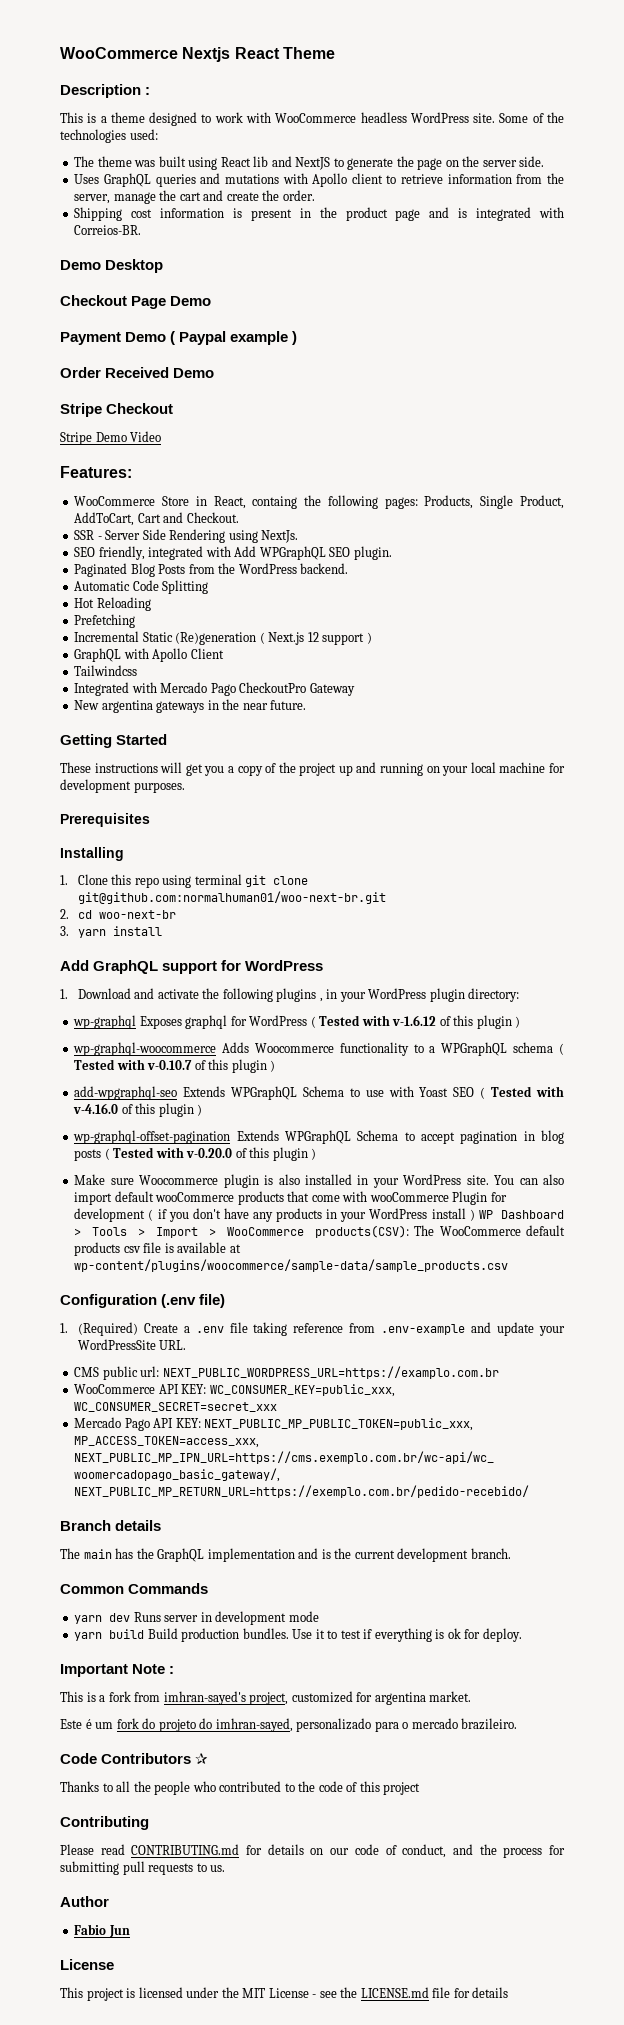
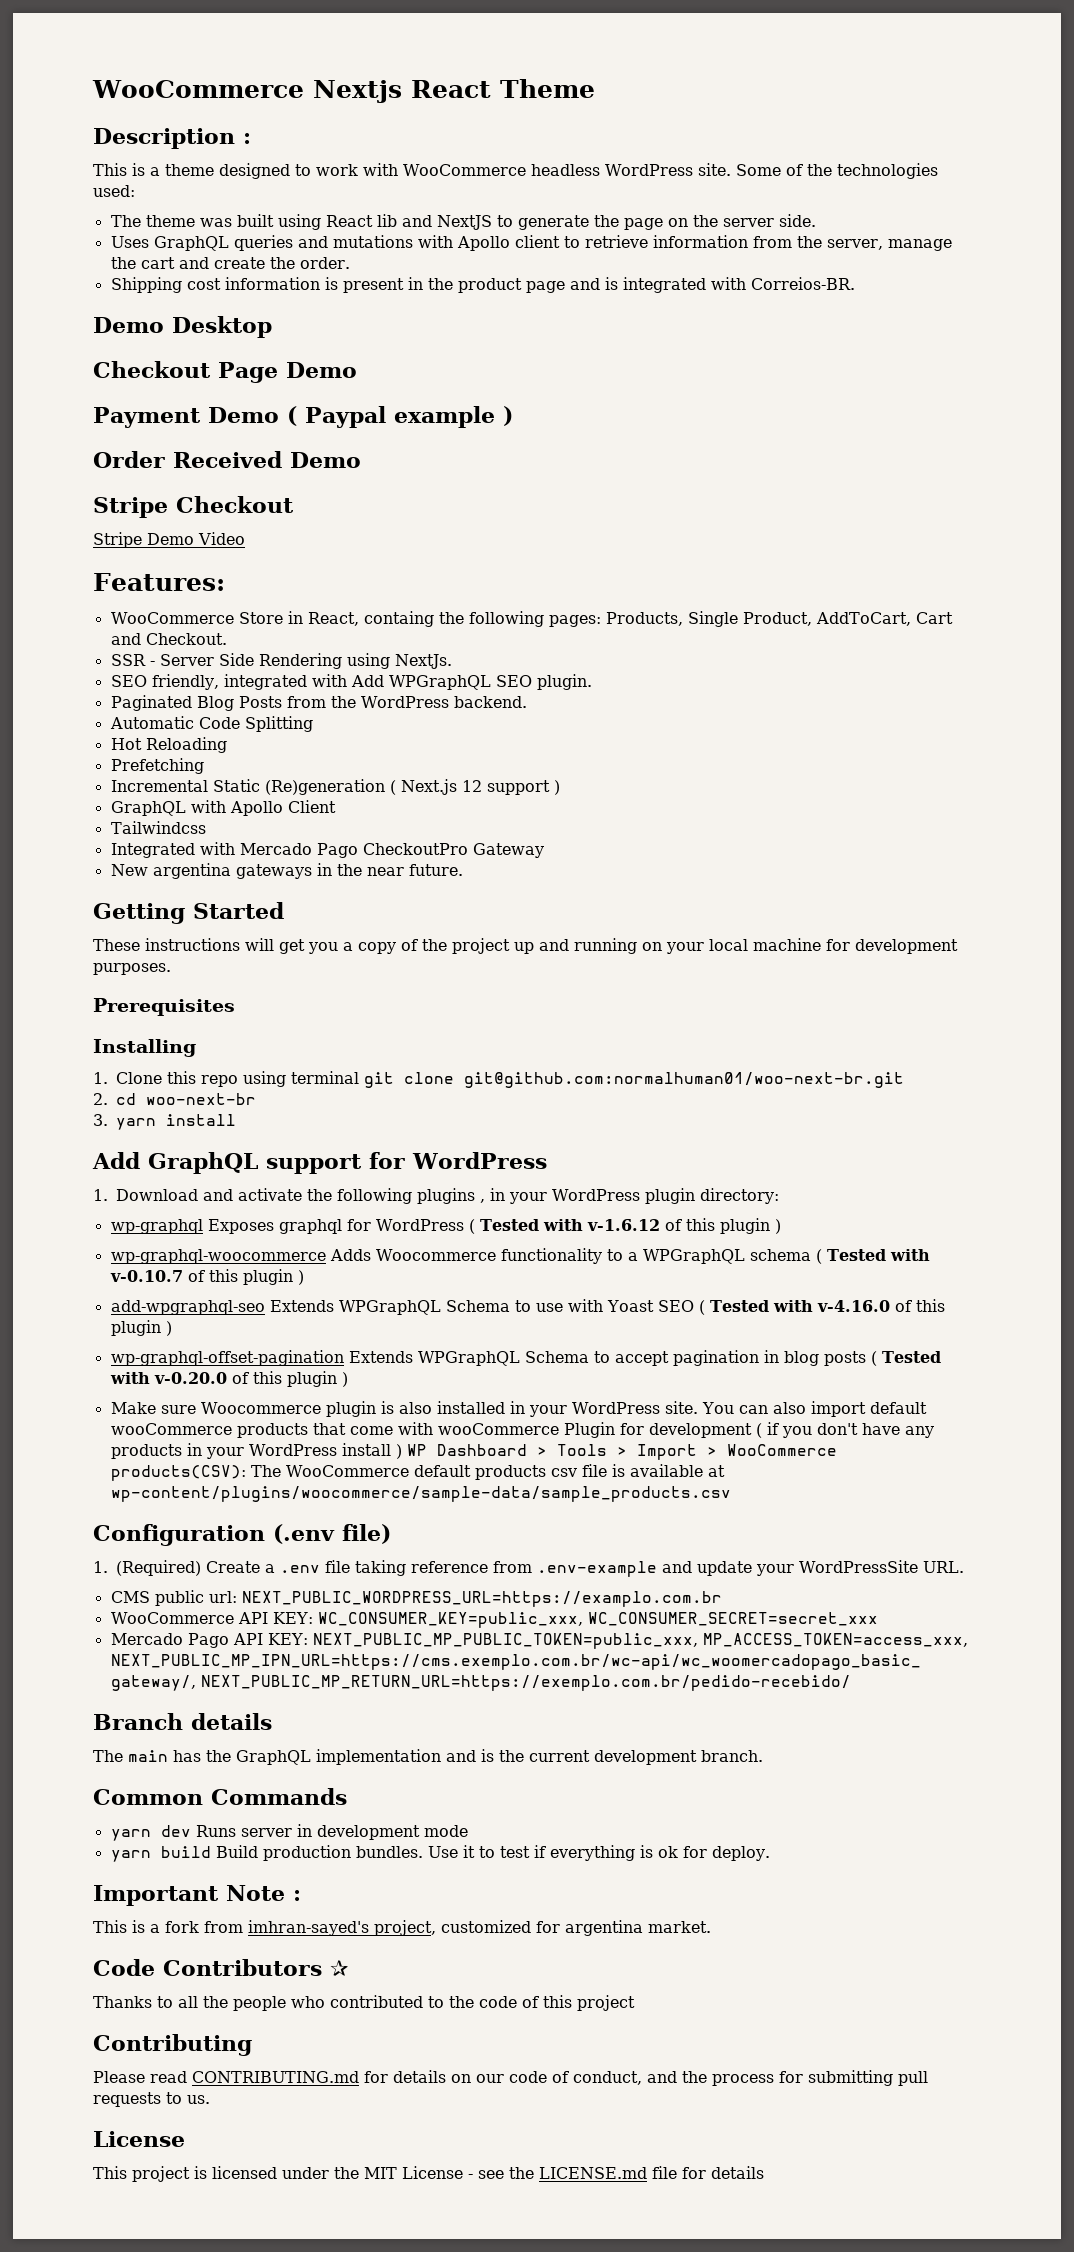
- Este é um fork do projeto do imhran-sayed, personalizado para o mercado brazileiro.
- Author
- Fabio Jun

